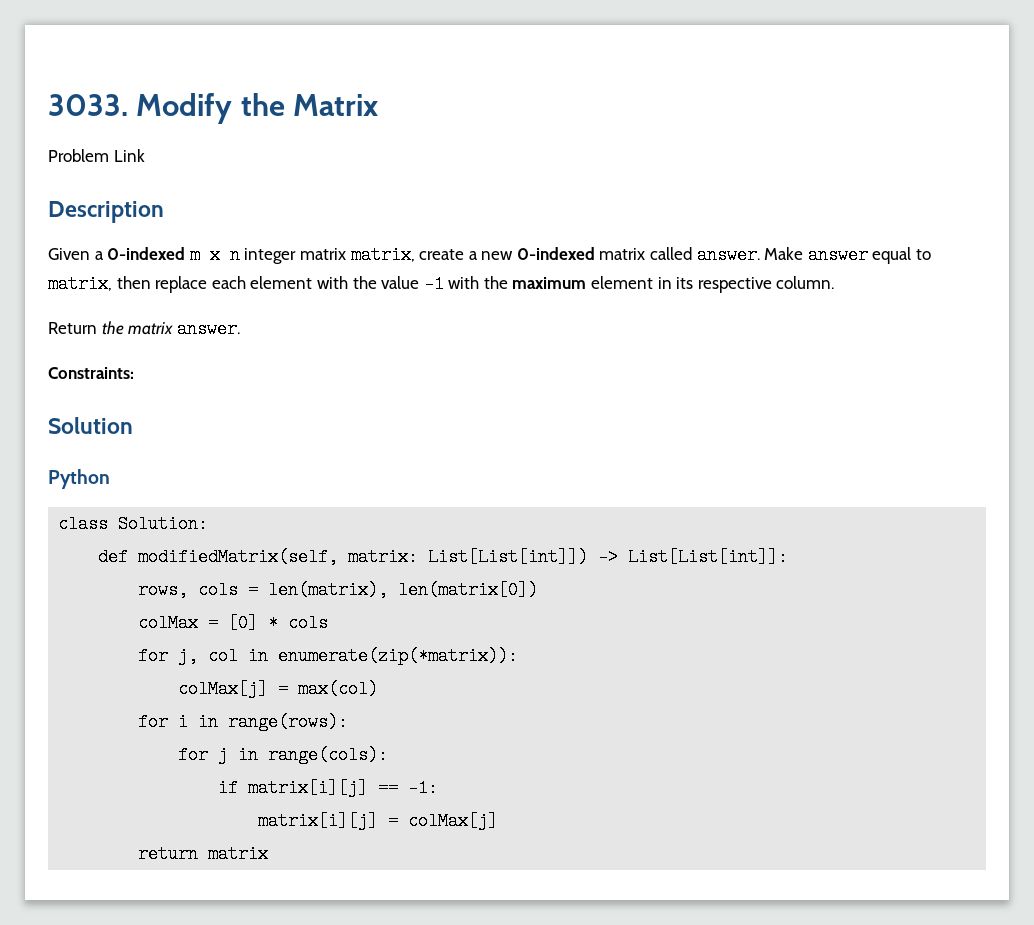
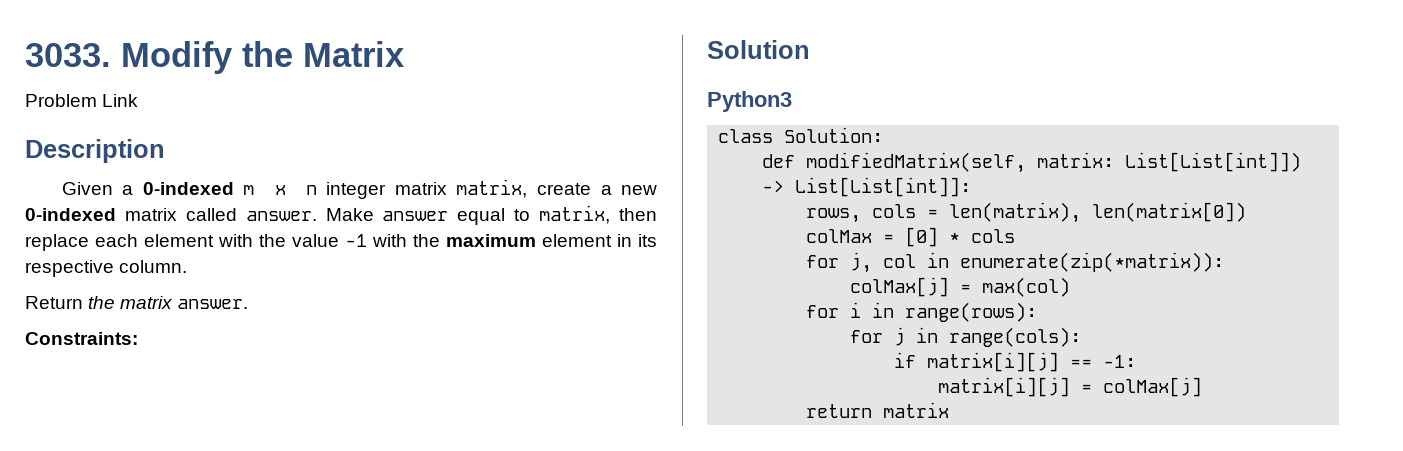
- Python
+ Python3

